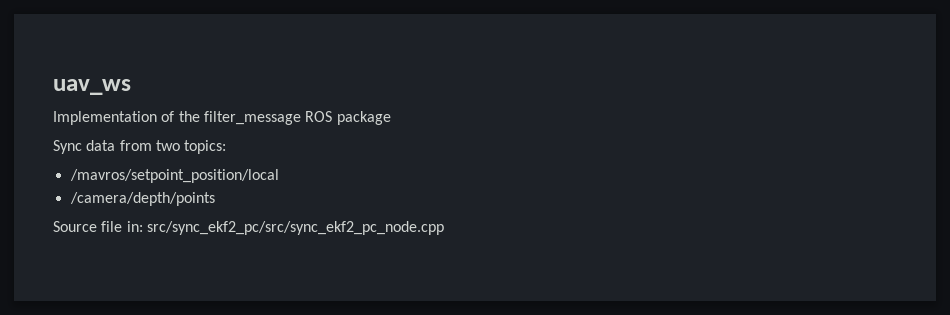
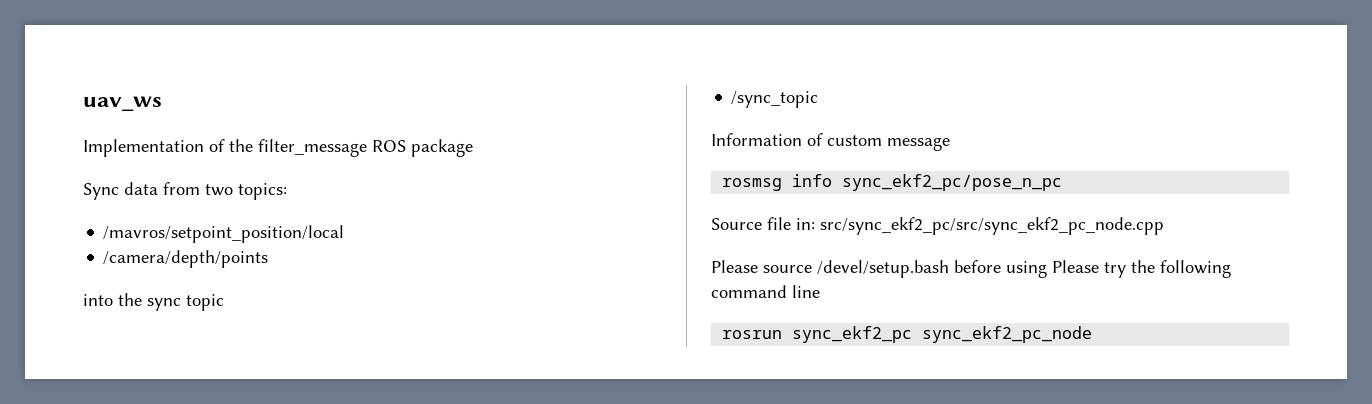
+ into the sync topic
+ /sync_topic
+ Information of custom message
+ rosmsg info sync_ekf2_pc/pose_n_pc
  Source file in: src/sync_ekf2_pc/src/sync_ekf2_pc_node.cpp
+ Please source /devel/setup.bash before using Please try the following command line
+ rosrun sync_ekf2_pc sync_ekf2_pc_node

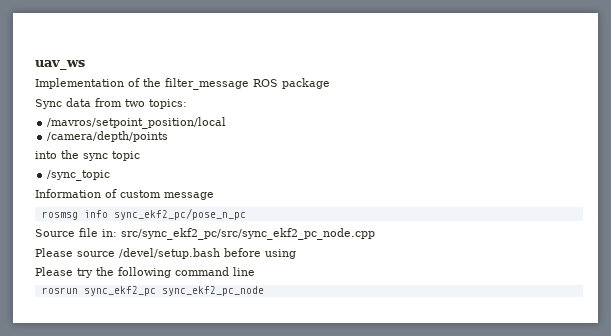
- Please source /devel/setup.bash before using Please try the following command line
+ Please source /devel/setup.bash before using
+ Please try the following command line

